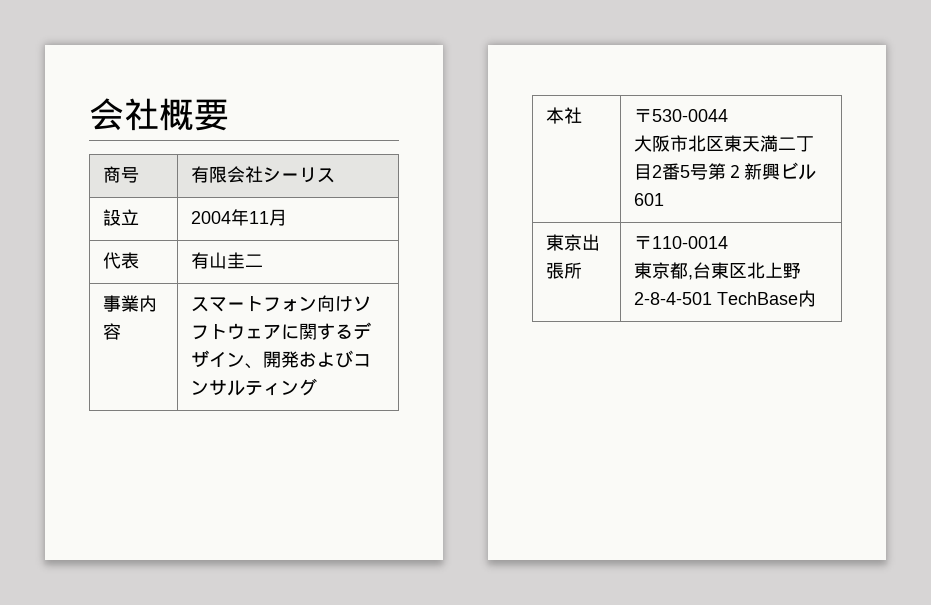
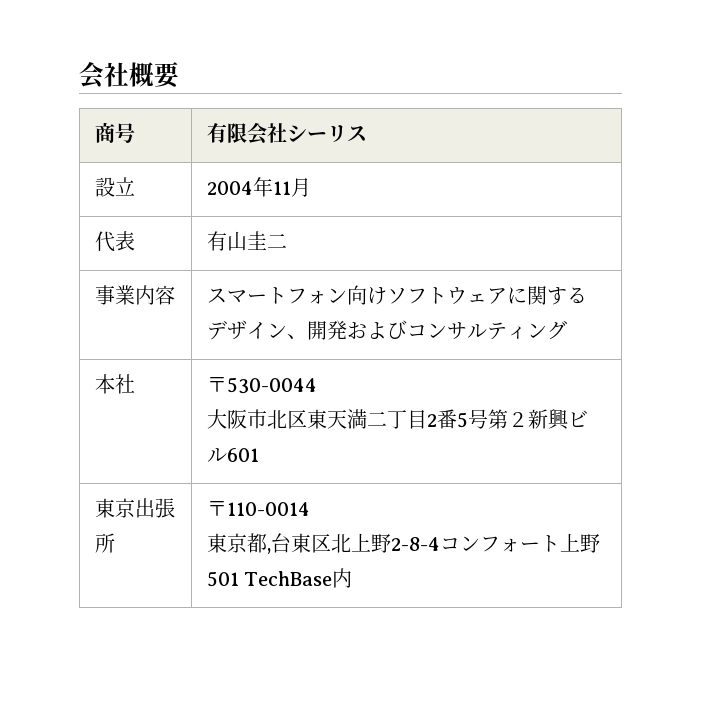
  東京出張所 | 〒110-0014
- 東京都,台東区北上野2-8-4-501 TechBase内
+ 東京都,台東区北上野2-8-4コンフォート上野501 TechBase内

